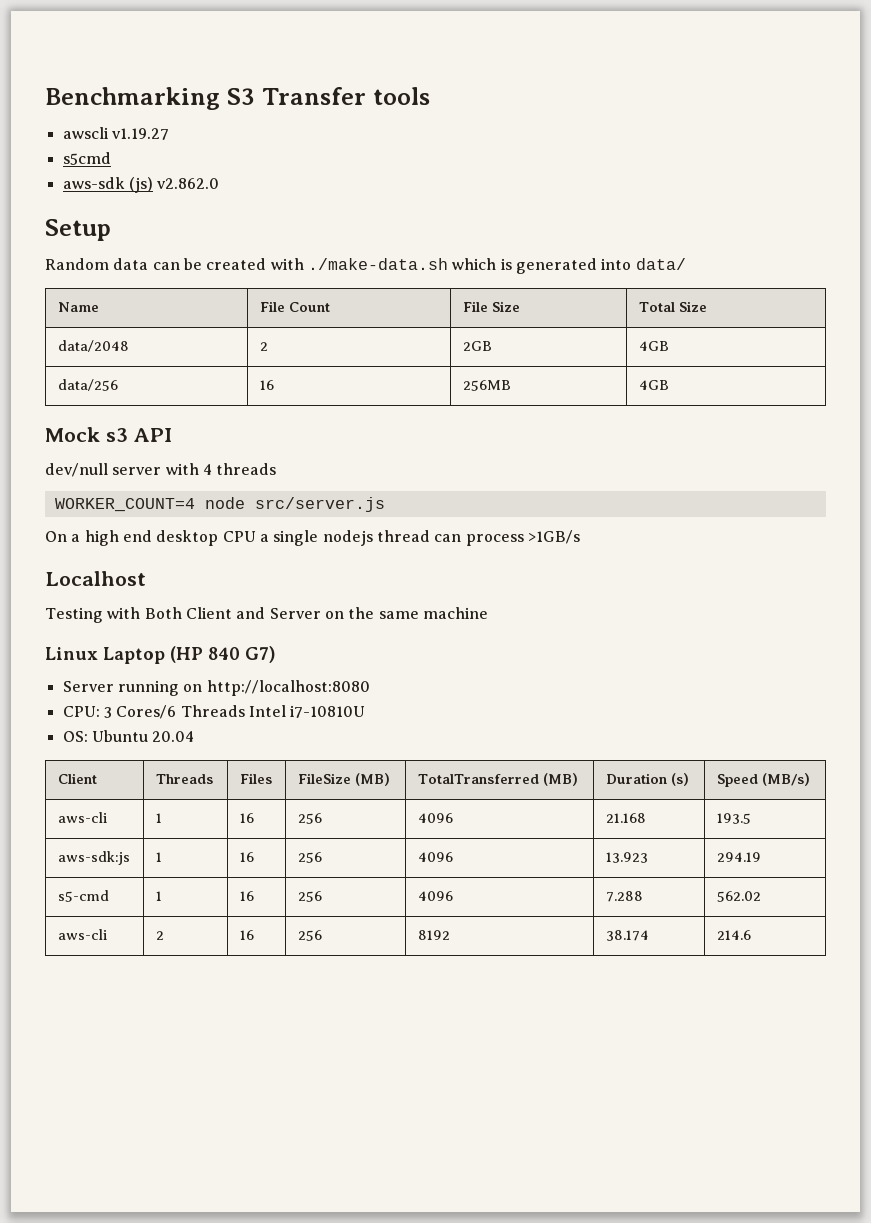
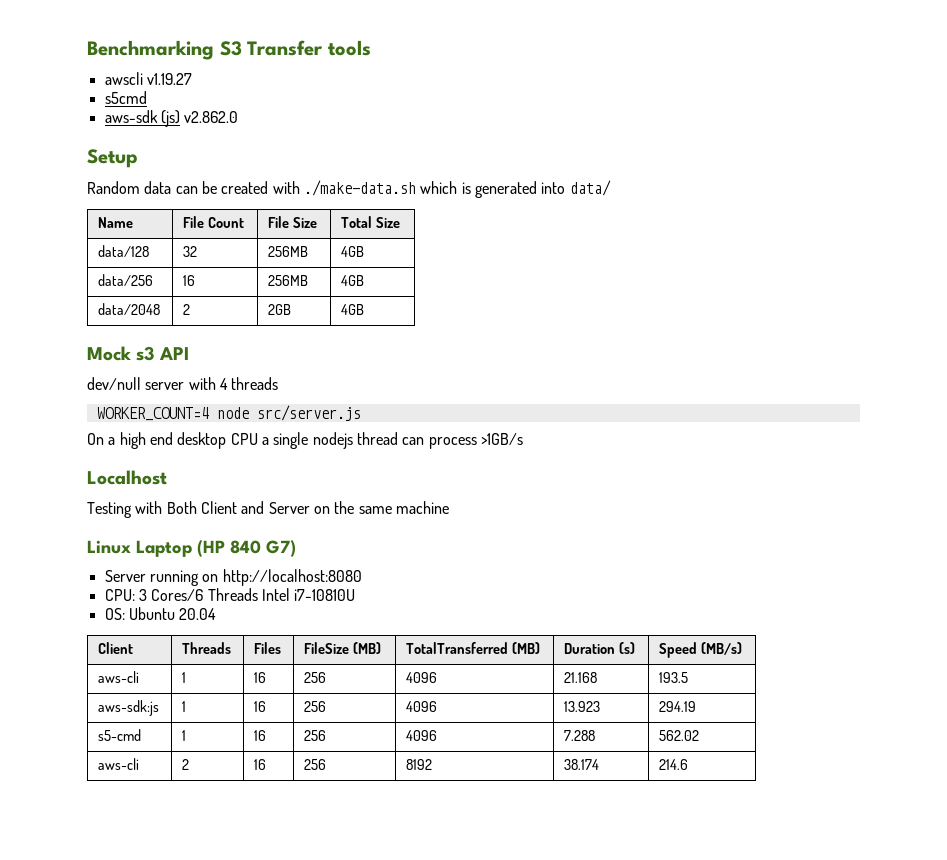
- data/2048 | 2 | 2GB | 4GB
+ data/128 | 32 | 256MB | 4GB
+ data/2048 | 2 | 2GB | 4GB

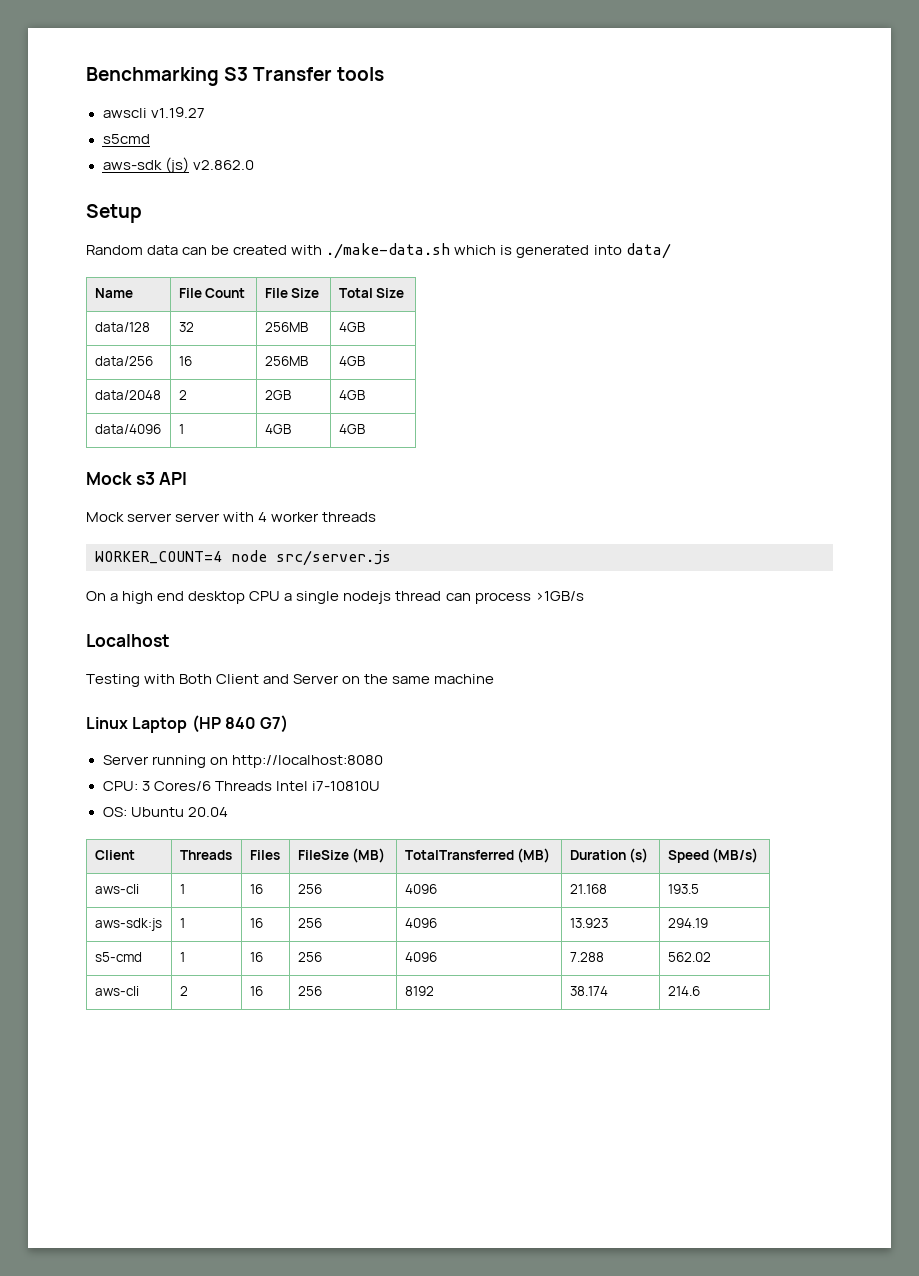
+ data/4096 | 1 | 4GB | 4GB
- dev/null server with 4 threads
+ Mock server server with 4 worker threads

